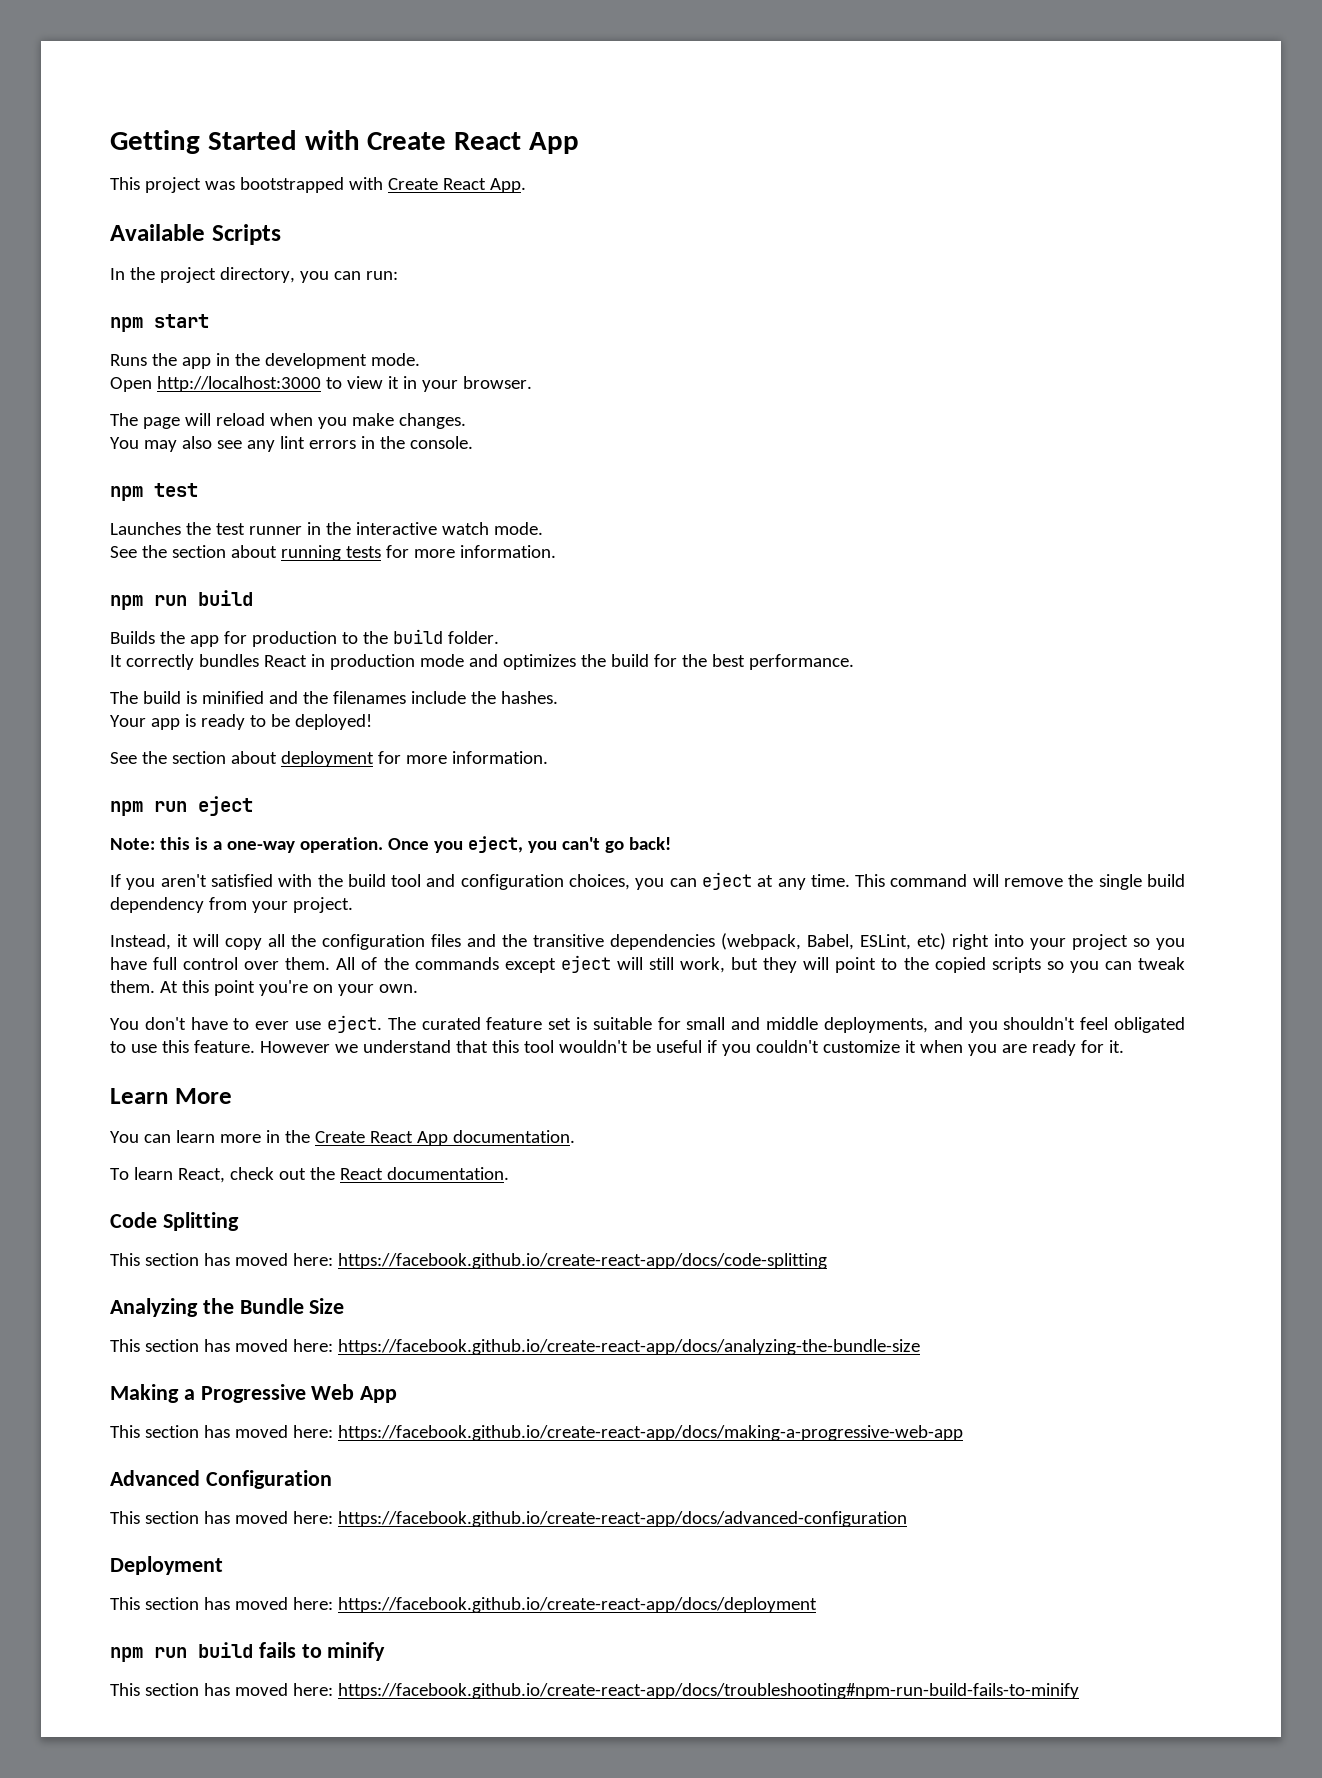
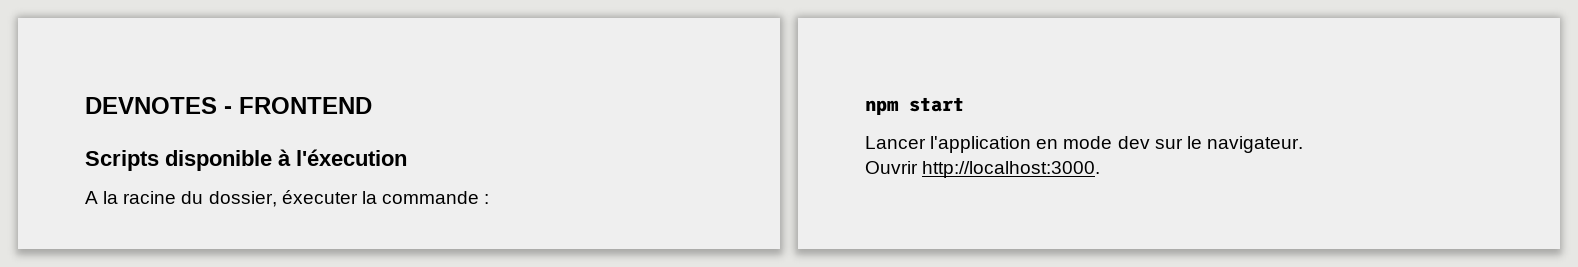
- Getting Started with Create React App
- This project was bootstrapped with Create React App.
- Available Scripts
- In the project directory, you can run:
+ DEVNOTES - FRONTEND
+ Scripts disponible à l'éxecution
+ A la racine du dossier, éxecuter la commande :
  npm start
- Runs the app in the development mode.
- Open http://localhost:3000 to view it in your browser.
- The page will reload when you make changes.
- You may also see any lint errors in the console.
- npm test
- Launches the test runner in the interactive watch mode.
- See the section about running tests for more information.
- npm run build
- Builds the app for production to the build folder.
- It correctly bundles React in production mode and optimizes the build for the best performance.
- The build is minified and the filenames include the hashes.
- Your app is ready to be deployed!
- See the section about deployment for more information.
- npm run eject
- Note: this is a one-way operation. Once you eject, you can't go back!
- If you aren't satisfied with the build tool and configuration choices, you can eject at any time. This command will remove the single build dependency from your project.
- Instead, it will copy all the configuration files and the transitive dependencies (webpack, Babel, ESLint, etc) right into your project so you have full control over them. All of the commands except eject will still work, but they will point to the copied scripts so you can tweak them. At this point you're on your own.
- You don't have to ever use eject. The curated feature set is suitable for small and middle deployments, and you shouldn't feel obligated to use this feature. However we understand that this tool wouldn't be useful if you couldn't customize it when you are ready for it.
- Learn More
- You can learn more in the Create React App documentation.
- To learn React, check out the React documentation.
- Code Splitting
- This section has moved here: https://facebook.github.io/create-react-app/docs/code-splitting
- Analyzing the Bundle Size
- This section has moved here: https://facebook.github.io/create-react-app/docs/analyzing-the-bundle-size
- Making a Progressive Web App
- This section has moved here: https://facebook.github.io/create-react-app/docs/making-a-progressive-web-app
- Advanced Configuration
- This section has moved here: https://facebook.github.io/create-react-app/docs/advanced-configuration
- Deployment
- This section has moved here: https://facebook.github.io/create-react-app/docs/deployment
- npm run build fails to minify
- This section has moved here: https://facebook.github.io/create-react-app/docs/troubleshooting#npm-run-build-fails-to-minify
+ Lancer l'application en mode dev sur le navigateur.
+ Ouvrir http://localhost:3000.

